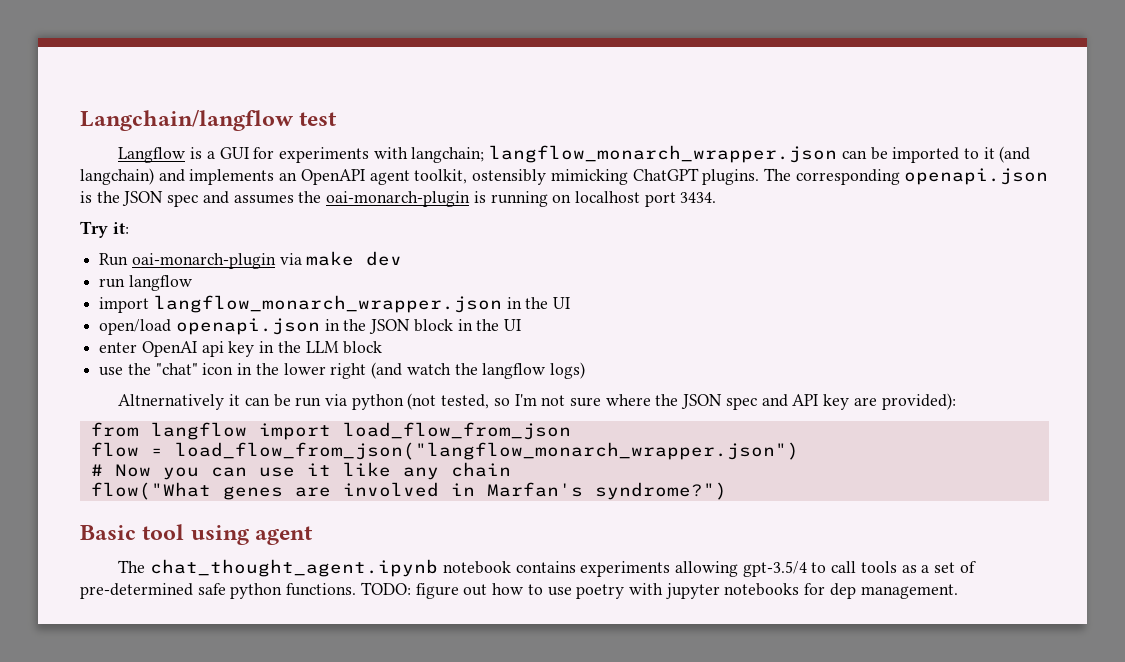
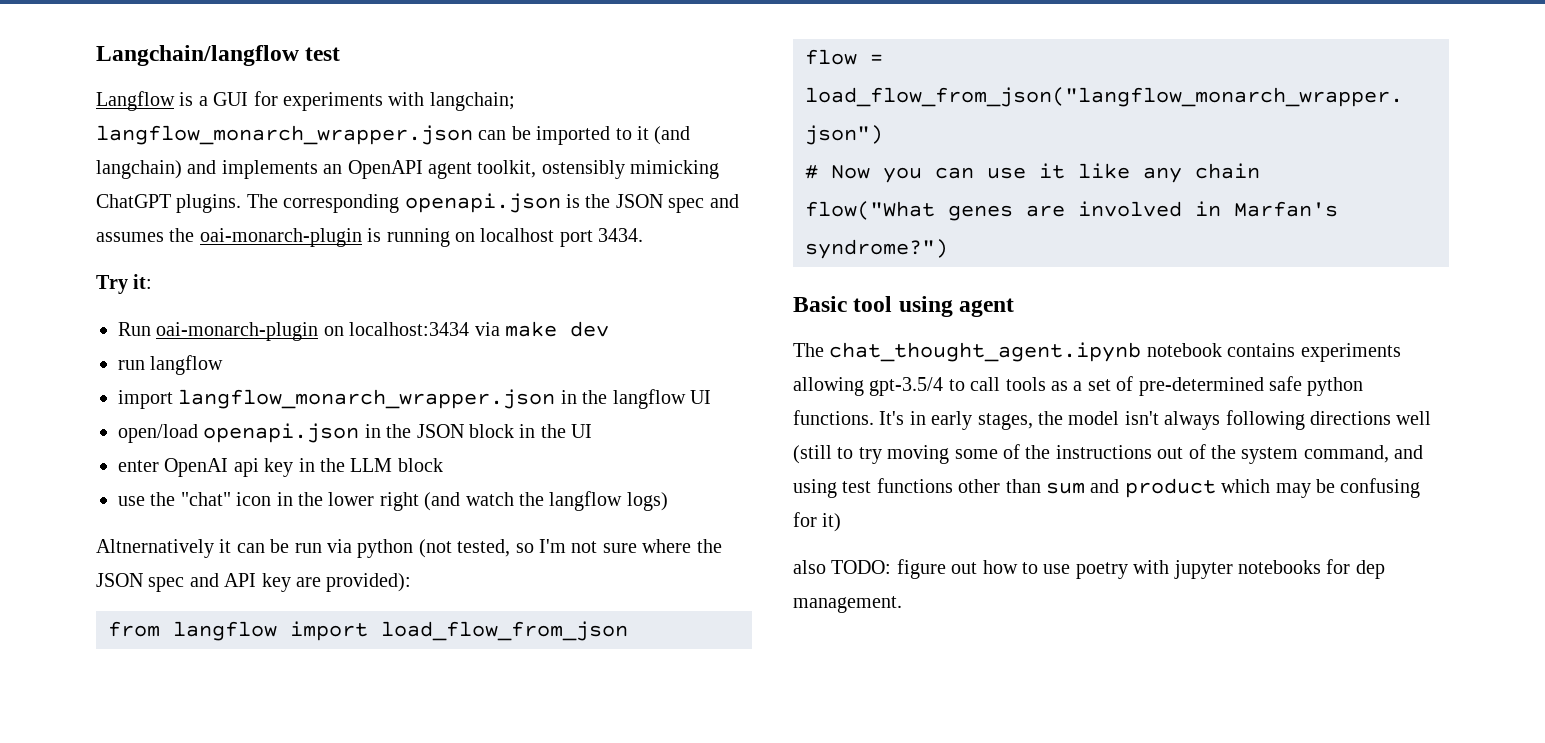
- Run oai-monarch-plugin via make dev
+ Run oai-monarch-plugin on localhost:3434 via make dev
- import langflow_monarch_wrapper.json in the UI
+ import langflow_monarch_wrapper.json in the langflow UI
- TODO: figure out how to use poetry with jupyter notebooks for dep management.
+ It's in early stages, the model isn't always following directions well (still to try moving some of the instructions out of the system command, and using test functions other than sum and product which may be confusing for it)
+ also TODO: figure out how to use poetry with jupyter notebooks for dep management.

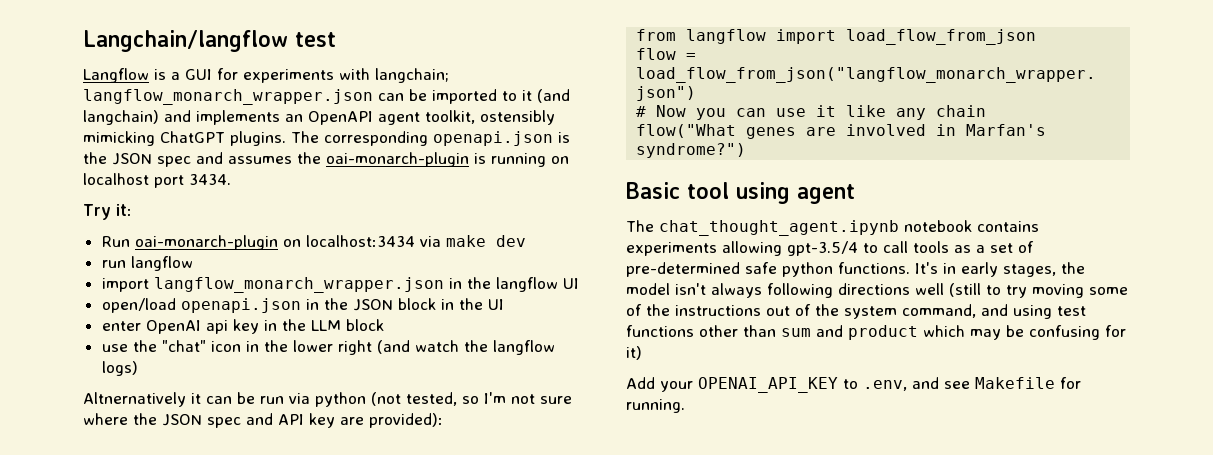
- also TODO: figure out how to use poetry with jupyter notebooks for dep management.
+ Add your OPENAI_API_KEY to .env, and see Makefile for running.

